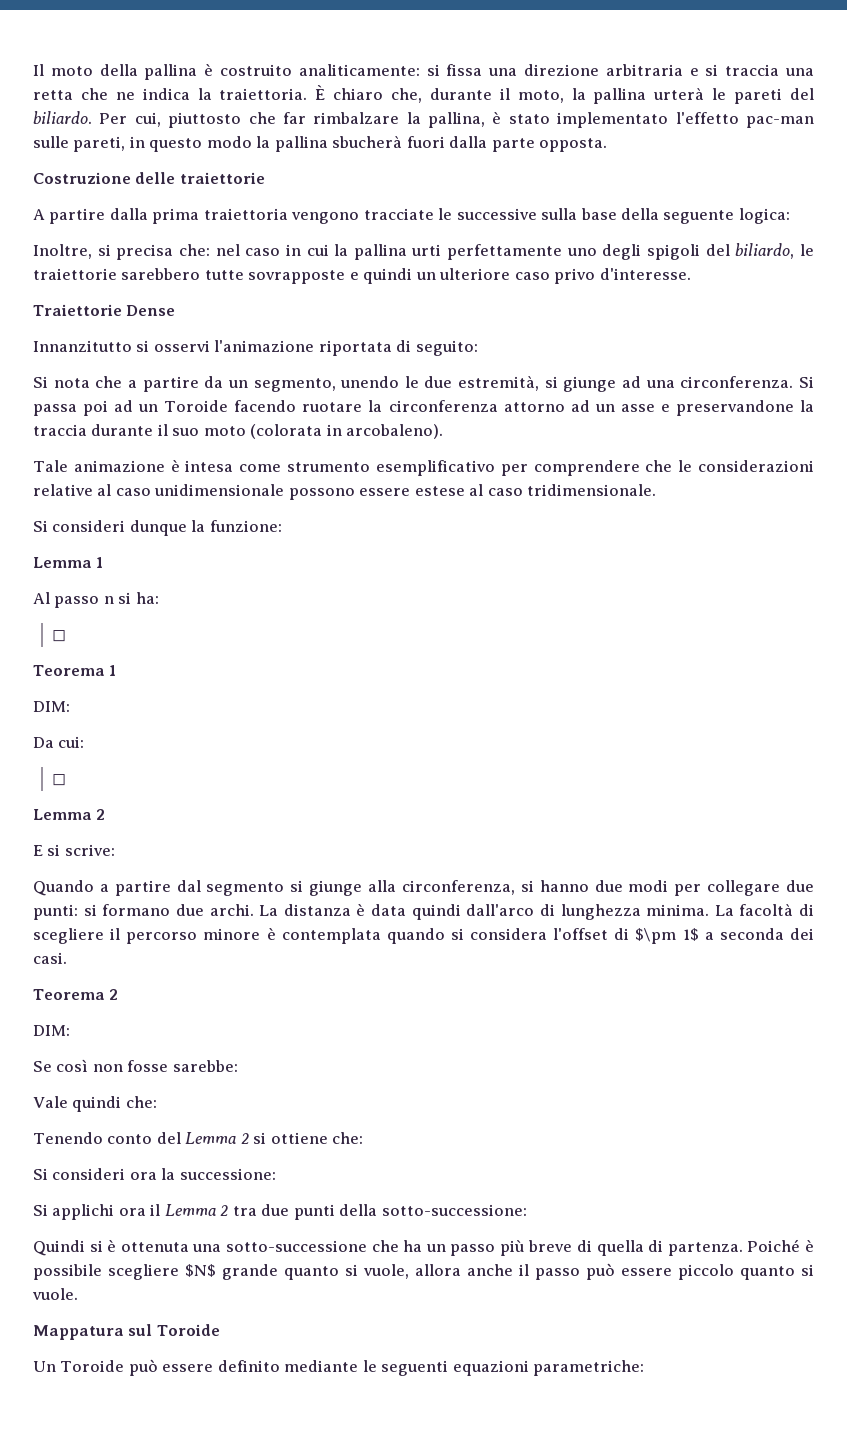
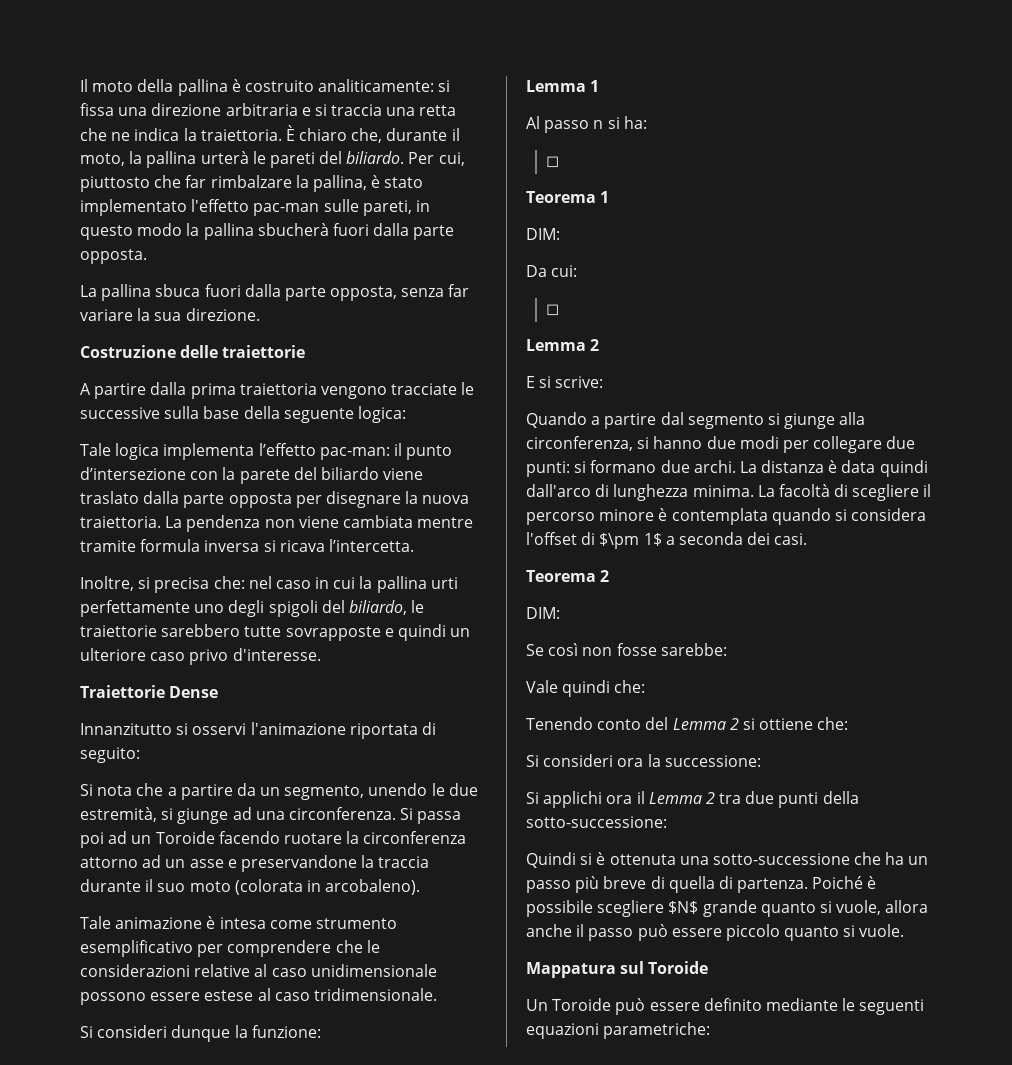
+ La pallina sbuca fuori dalla parte opposta, senza far variare la sua direzione.
+ Tale logica implementa l’effetto pac-man: il punto d’intersezione con la parete del biliardo viene traslato dalla parte opposta per disegnare la nuova traiettoria. La pendenza non viene cambiata mentre tramite formula inversa si ricava l’intercetta.

